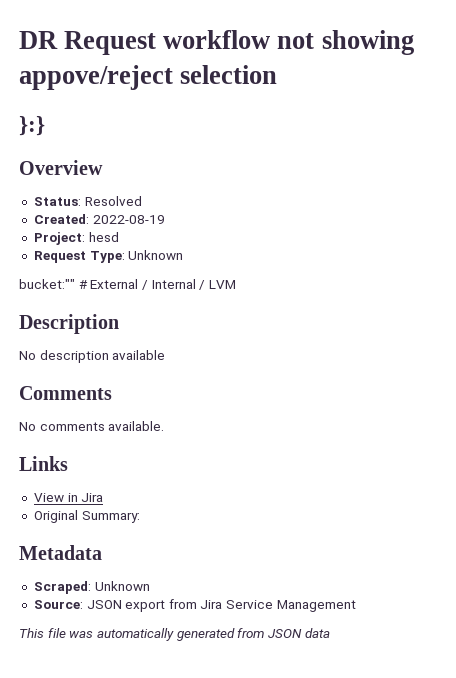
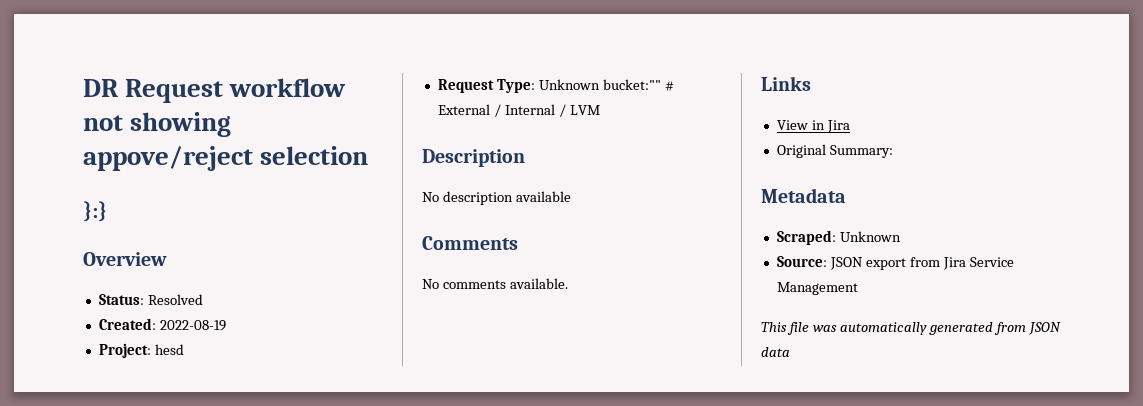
- Request Type: Unknown
- bucket:"" # External / Internal / LVM
+ Request Type: Unknown bucket:"" # External / Internal / LVM

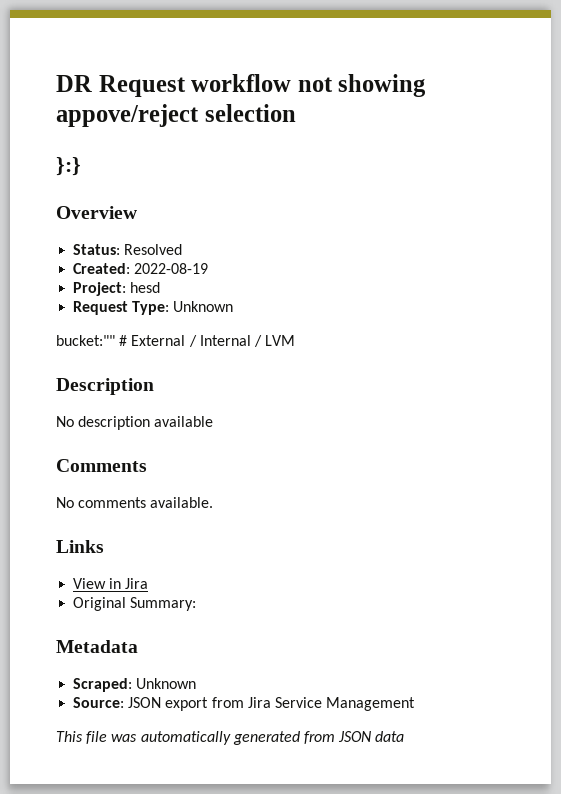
- Request Type: Unknown bucket:"" # External / Internal / LVM
+ Request Type: Unknown
+ bucket:"" # External / Internal / LVM

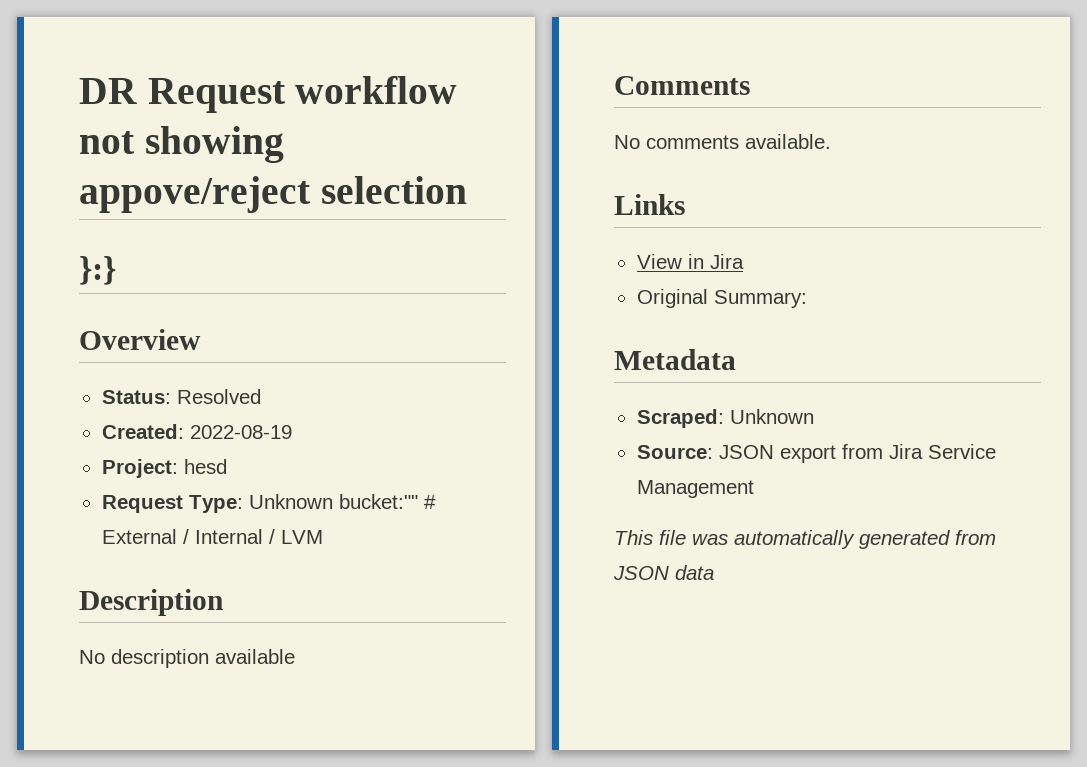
- Request Type: Unknown
- bucket:"" # External / Internal / LVM
+ Request Type: Unknown bucket:"" # External / Internal / LVM

